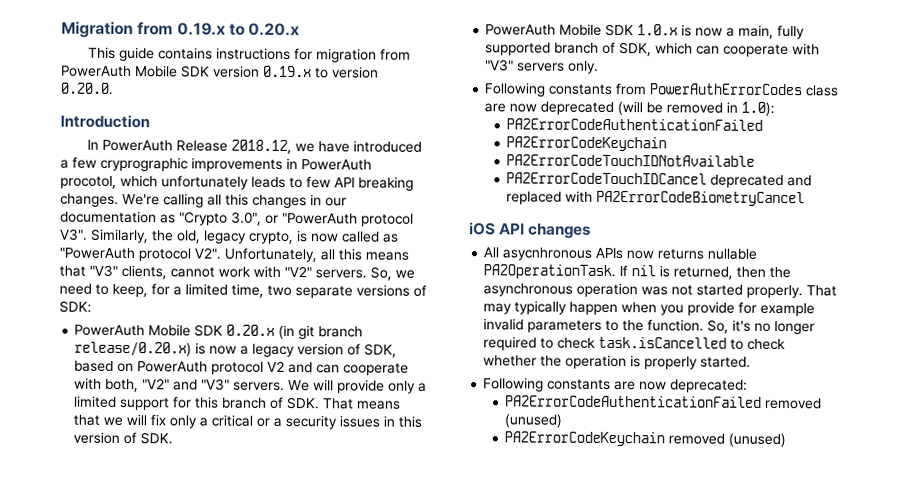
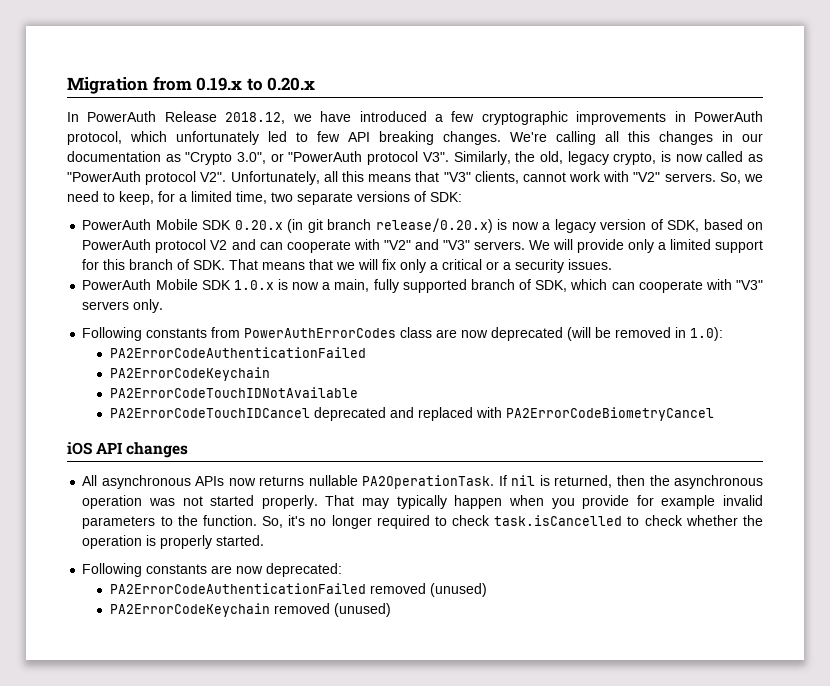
- This guide contains instructions for migration from PowerAuth Mobile SDK version 0.19.x to version 0.20.0.
- Introduction
- In PowerAuth Release 2018.12, we have introduced a few cryprographic improvements in PowerAuth procotol, which unfortunately leads to few API breaking changes.
+ In PowerAuth Release 2018.12, we have introduced a few cryptographic improvements in PowerAuth protocol, which unfortunately led to few API breaking changes.
- PowerAuth Mobile SDK 0.20.x (in git branch release/0.20.x) is now a legacy version of SDK, based on PowerAuth protocol V2 and can cooperate with both, "V2" and "V3" servers.
+ PowerAuth Mobile SDK 0.20.x (in git branch release/0.20.x) is now a legacy version of SDK, based on PowerAuth protocol V2 and can cooperate with "V2" and "V3" servers.
- We will provide only a limited support for this branch of SDK. That means that we will fix only a critical or a security issues in this version of SDK.
+ We will provide only a limited support for this branch of SDK. That means that we will fix only a critical or a security issues.
- All asycnhronous APIs now returns nullable PA2OperationTask.
+ All asynchronous APIs now returns nullable PA2OperationTask.

